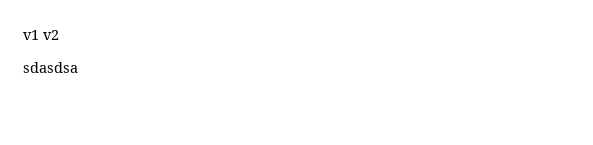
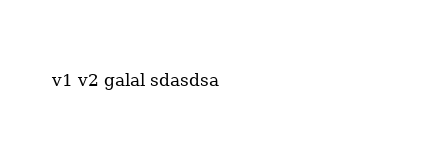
- v1 v2
- sdasdsa
+ v1 v2 galal sdasdsa

